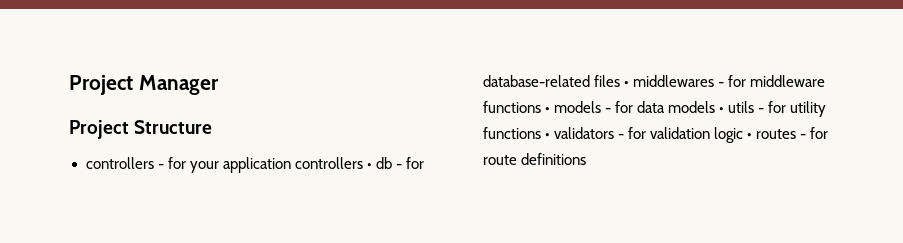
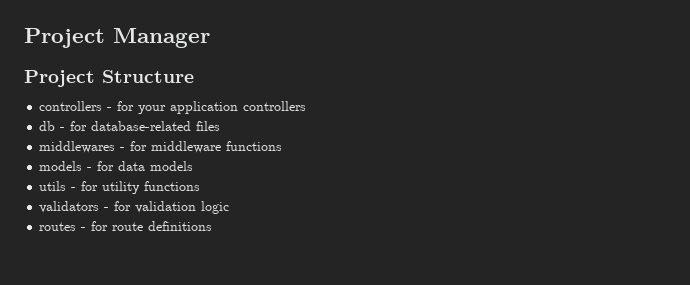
- controllers - for your application controllers • db - for database-related files • middlewares - for middleware functions • models - for data models • utils - for utility functions • validators - for validation logic • routes - for route definitions
+ controllers - for your application controllers
+ db - for database-related files
+ middlewares - for middleware functions
+ models - for data models
+ utils - for utility functions
+ validators - for validation logic
+ routes - for route definitions

